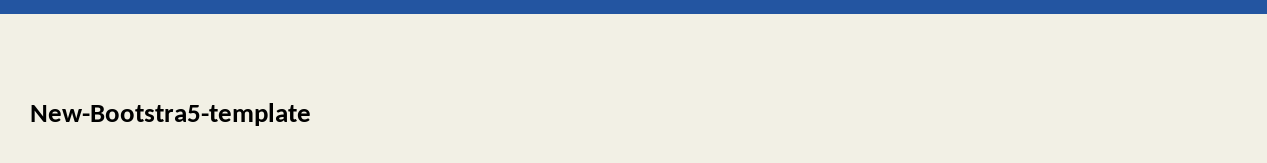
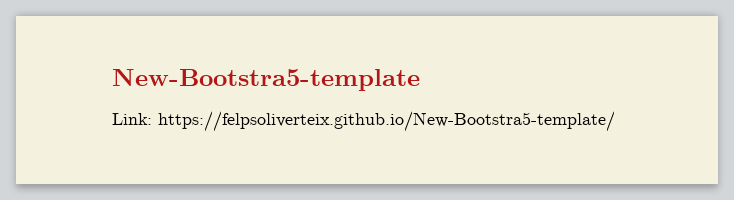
+ Link: https://felpsoliverteix.github.io/New-Bootstra5-template/

